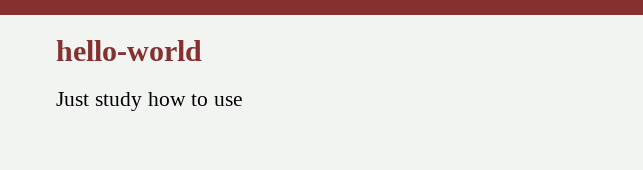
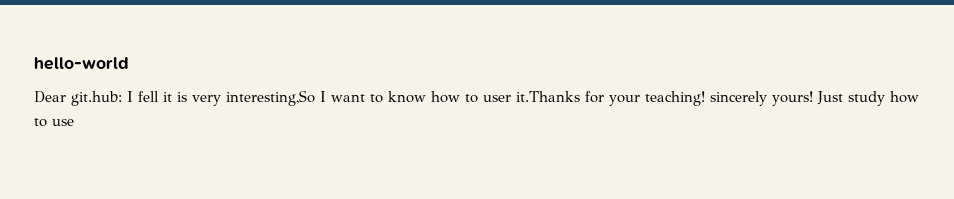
+ Dear git.hub: I fell it is very interesting,So I want to know how to user it.Thanks for your teaching! sincerely yours!

